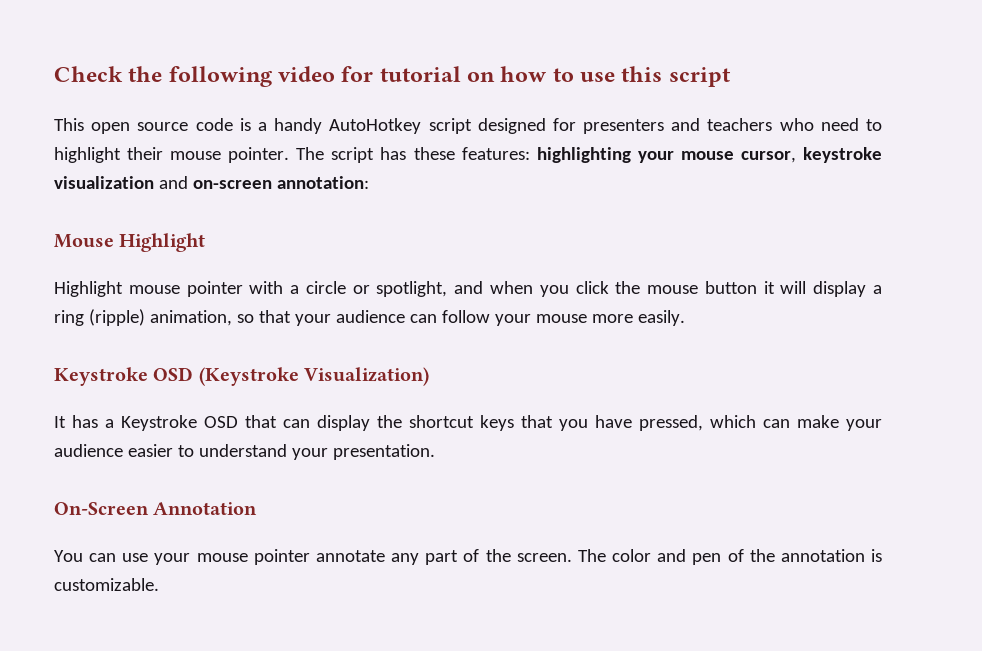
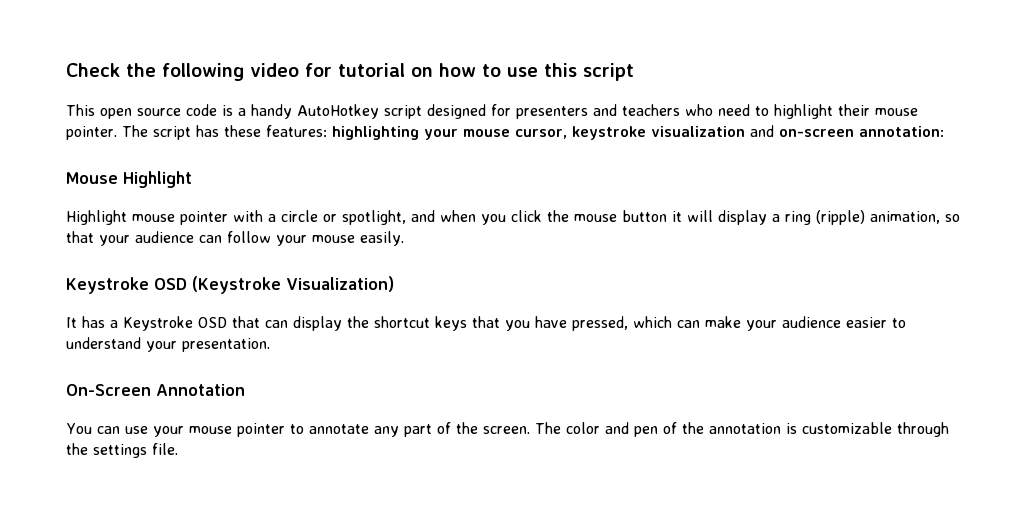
- Highlight mouse pointer with a circle or spotlight, and when you click the mouse button it will display a ring (ripple) animation, so that your audience can follow your mouse more easily.
+ Highlight mouse pointer with a circle or spotlight, and when you click the mouse button it will display a ring (ripple) animation, so that your audience can follow your mouse easily.
- You can use your mouse pointer annotate any part of the screen.
+ You can use your mouse pointer to annotate any part of the screen.
- The color and pen of the annotation is customizable.
+ The color and pen of the annotation is customizable through the settings file.

